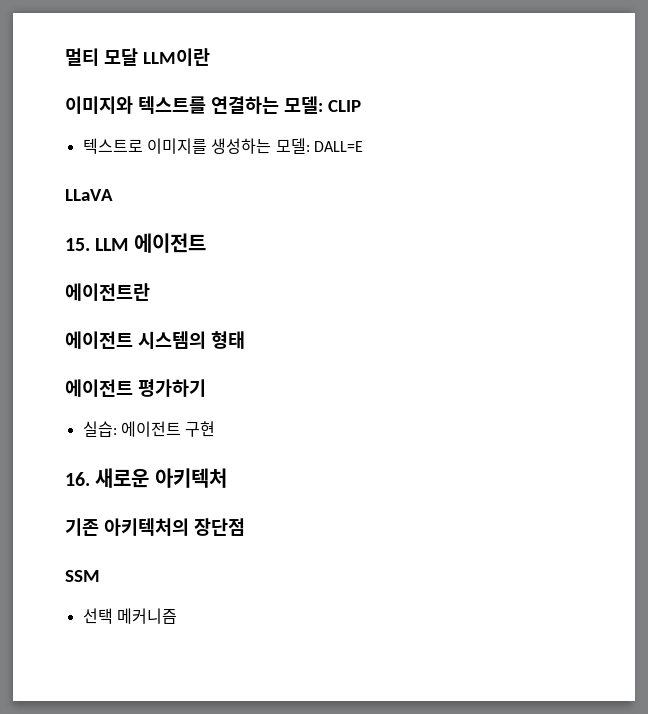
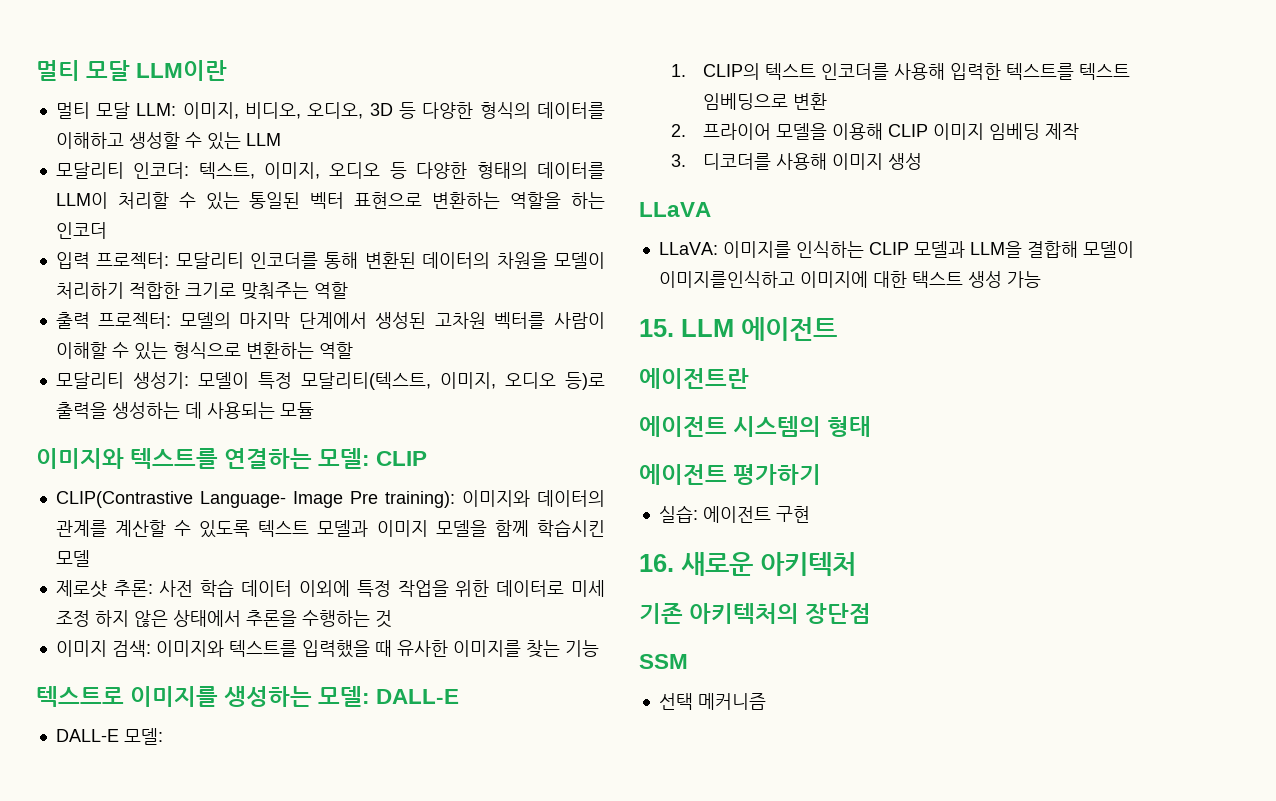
+ 멀티 모달 LLM: 이미지, 비디오, 오디오, 3D 등 다양한 형식의 데이터를 이해하고 생성할 수 있는 LLM
+ 모달리티 인코더: 텍스트, 이미지, 오디오 등 다양한 형태의 데이터를 LLM이 처리할 수 있는 통일된 벡터 표현으로 변환하는 역할을 하는 인코더
+ 입력 프로젝터: 모달리티 인코더를 통해 변환된 데이터의 차원을 모델이 처리하기 적합한 크기로 맞춰주는 역할
+ 출력 프로젝터: 모델의 마지막 단계에서 생성된 고차원 벡터를 사람이 이해할 수 있는 형식으로 변환하는 역할
+ 모달리티 생성기: 모델이 특정 모달리티(텍스트, 이미지, 오디오 등)로 출력을 생성하는 데 사용되는 모듈
- 텍스트로 이미지를 생성하는 모델: DALL=E
+ CLIP(Contrastive Language- Image Pre training): 이미지와 데이터의 관계를 계산할 수 있도록 텍스트 모델과 이미지 모델을 함께 학습시킨 모델
+ 제로샷 추론: 사전 학습 데이터 이외에 특정 작업을 위한 데이터로 미세 조정 하지 않은 상태에서 추론을 수행하는 것
+ 이미지 검색: 이미지와 텍스트를 입력했을 때 유사한 이미지를 찾는 기능
+ 텍스트로 이미지를 생성하는 모델: DALL-E
+ DALL-E 모델:
+ 1. CLIP의 텍스트 인코더를 사용해 입력한 텍스트를 텍스트 임베딩으로 변환
+ 2. 프라이어 모델을 이용해 CLIP 이미지 임베딩 제작
+ 3. 디코더를 사용해 이미지 생성
  LLaVA
+ LLaVA: 이미지를 인식하는 CLIP 모델과 LLM을 결합해 모델이 이미지를인식하고 이미지에 대한 택스트 생성 가능

